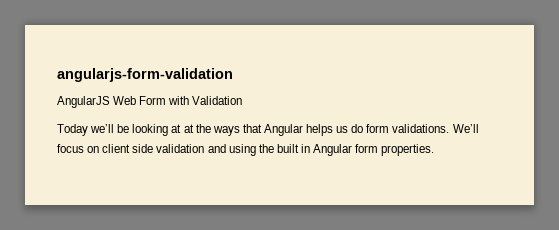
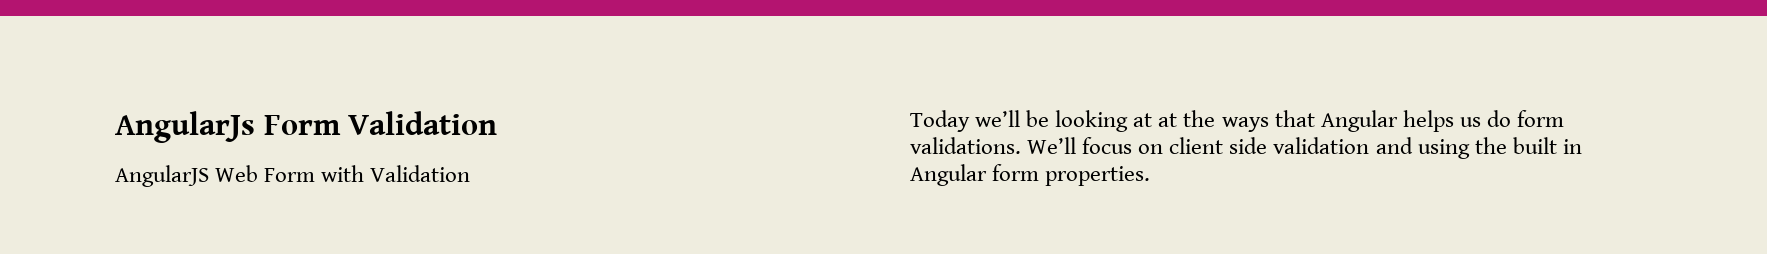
- angularjs-form-validation
+ AngularJs Form Validation

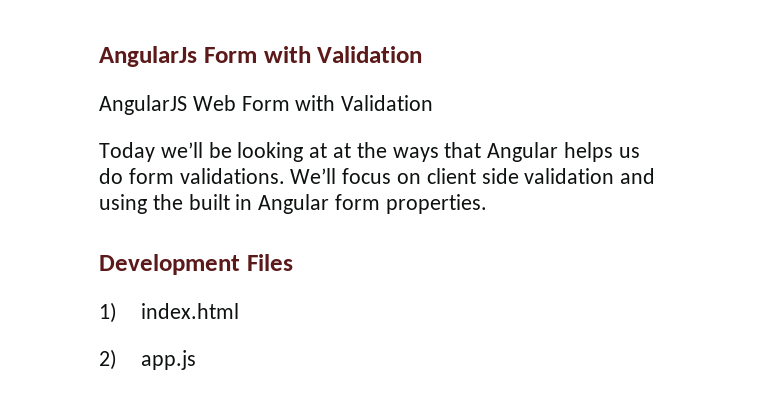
- AngularJs Form Validation
+ AngularJs Form with Validation
+ Development Files
+ 1) index.html
+ 2) app.js

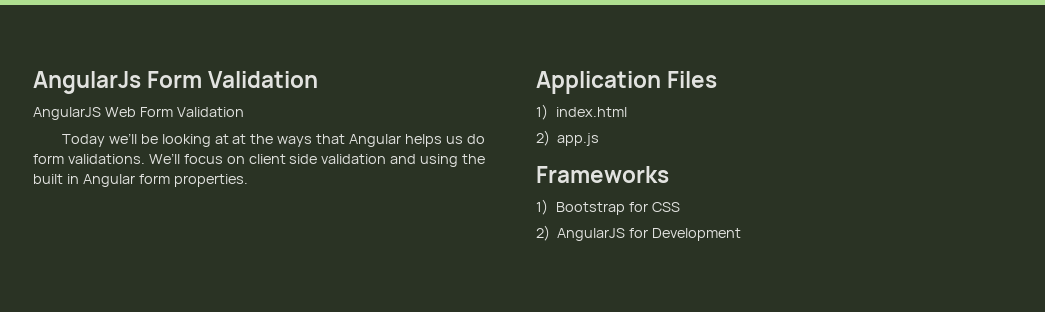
- AngularJs Form with Validation
+ AngularJs Form Validation
- AngularJS Web Form with Validation
+ AngularJS Web Form Validation
- Development Files
+ Application Files
+ Frameworks
+ 1) Bootstrap for CSS
+ 2) AngularJS for Development

